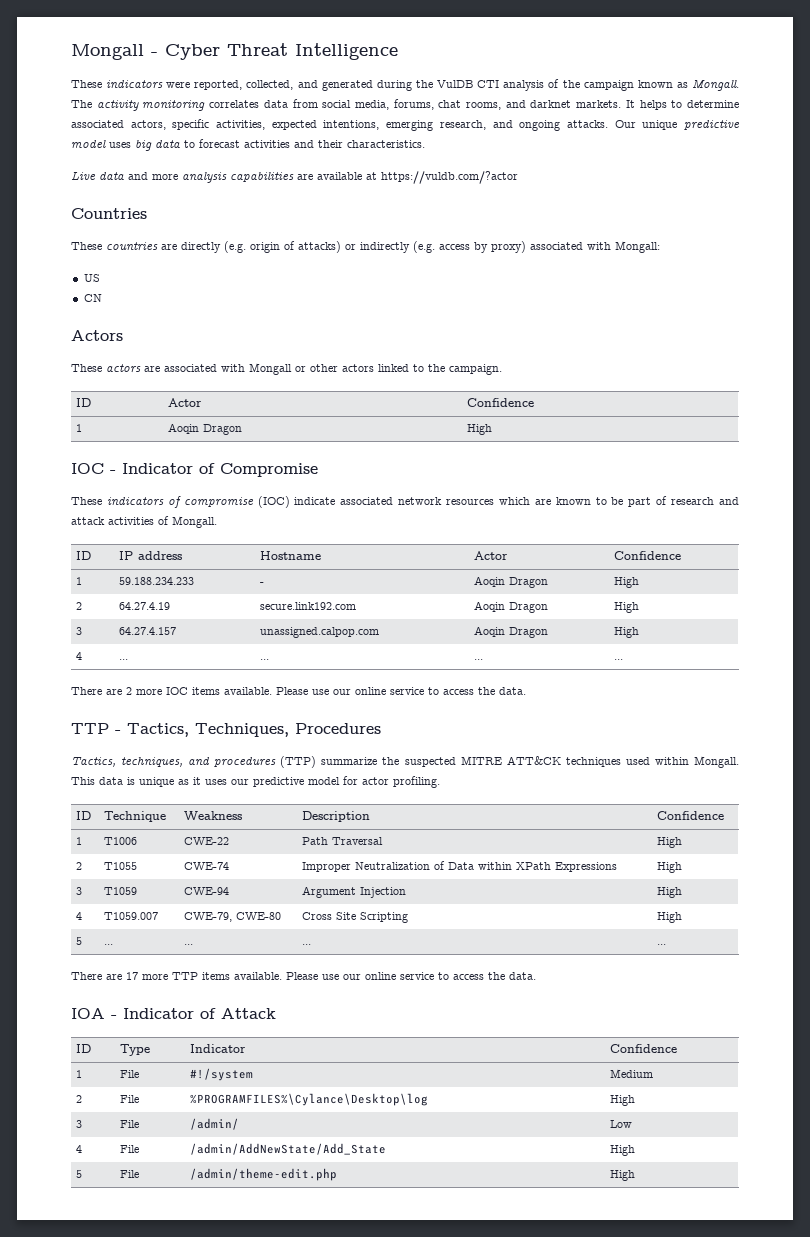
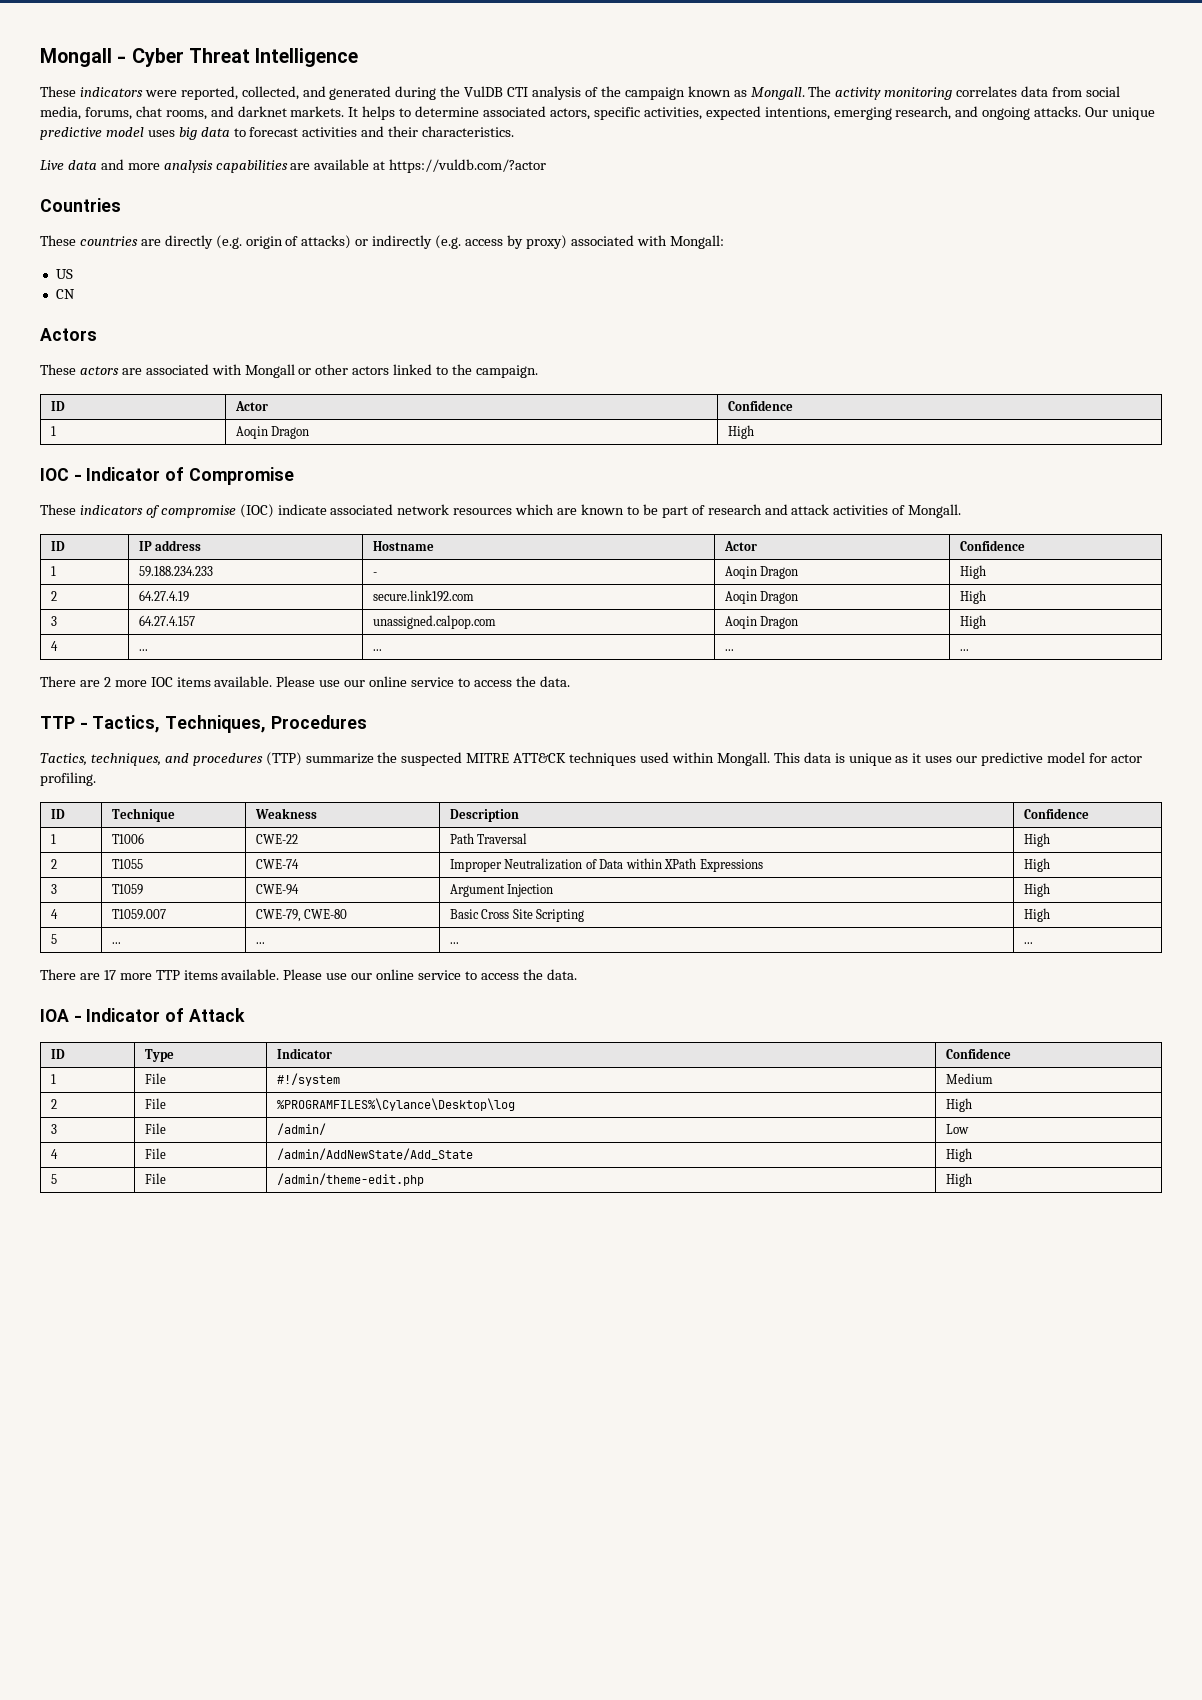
- 4 | T1059.007 | CWE-79, CWE-80 | Cross Site Scripting | High
+ 4 | T1059.007 | CWE-79, CWE-80 | Basic Cross Site Scripting | High

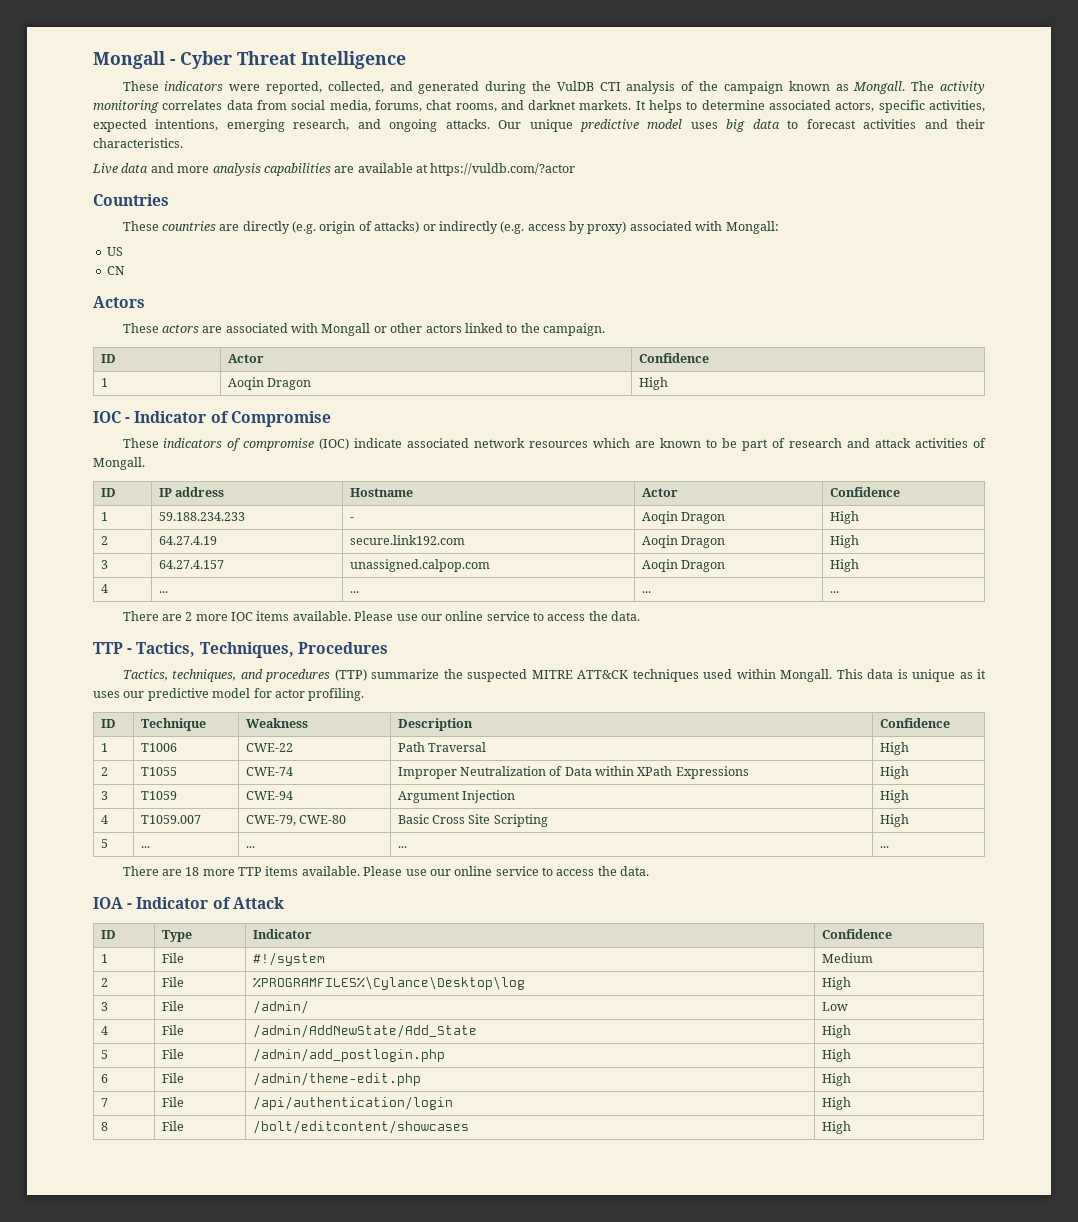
- There are 17 more TTP items available.
+ There are 18 more TTP items available.
- 5 | File | /admin/theme-edit.php | High
+ 5 | File | /admin/add_postlogin.php | High
+ 6 | File | /admin/theme-edit.php | High
+ 7 | File | /api/authentication/login | High
+ 8 | File | /bolt/editcontent/showcases | High

